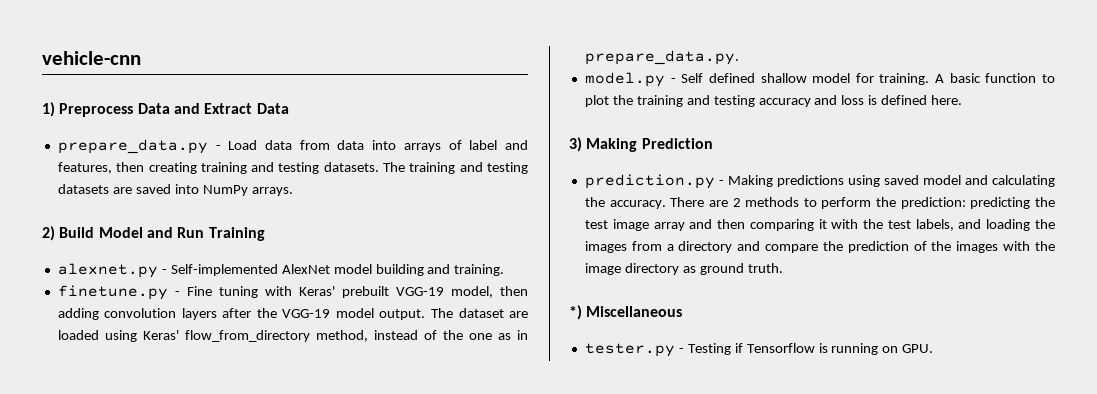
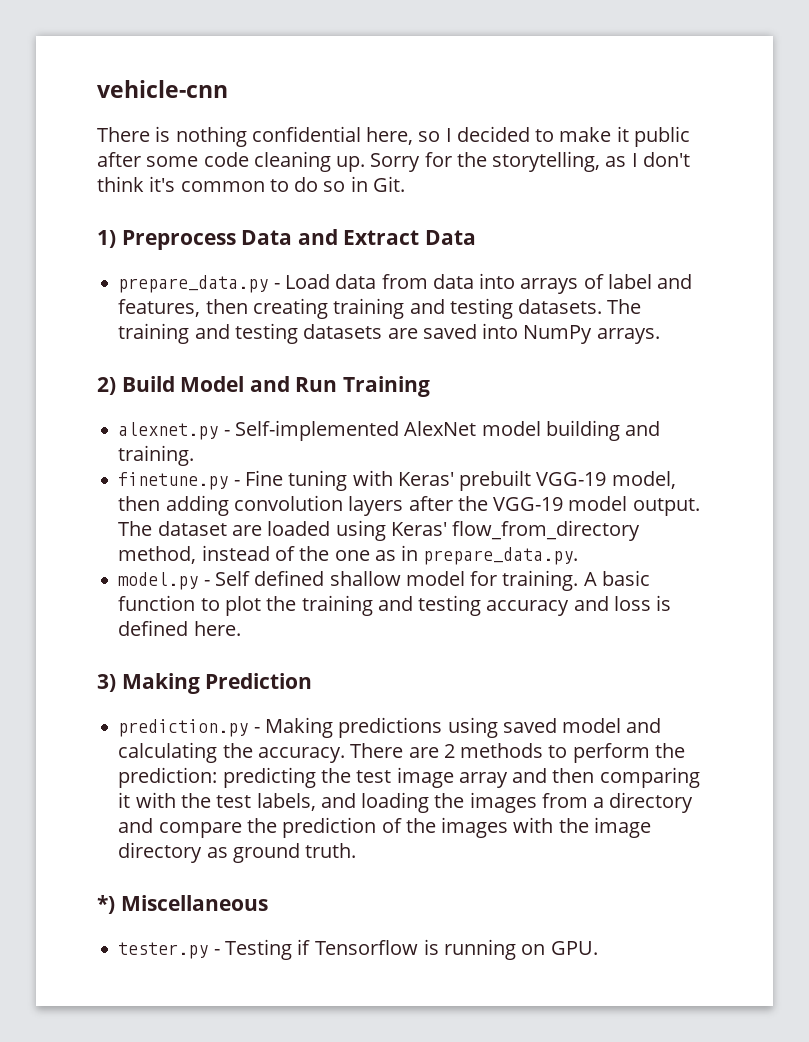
+ There is nothing confidential here, so I decided to make it public after some code cleaning up. Sorry for the storytelling, as I don't think it's common to do so in Git.

